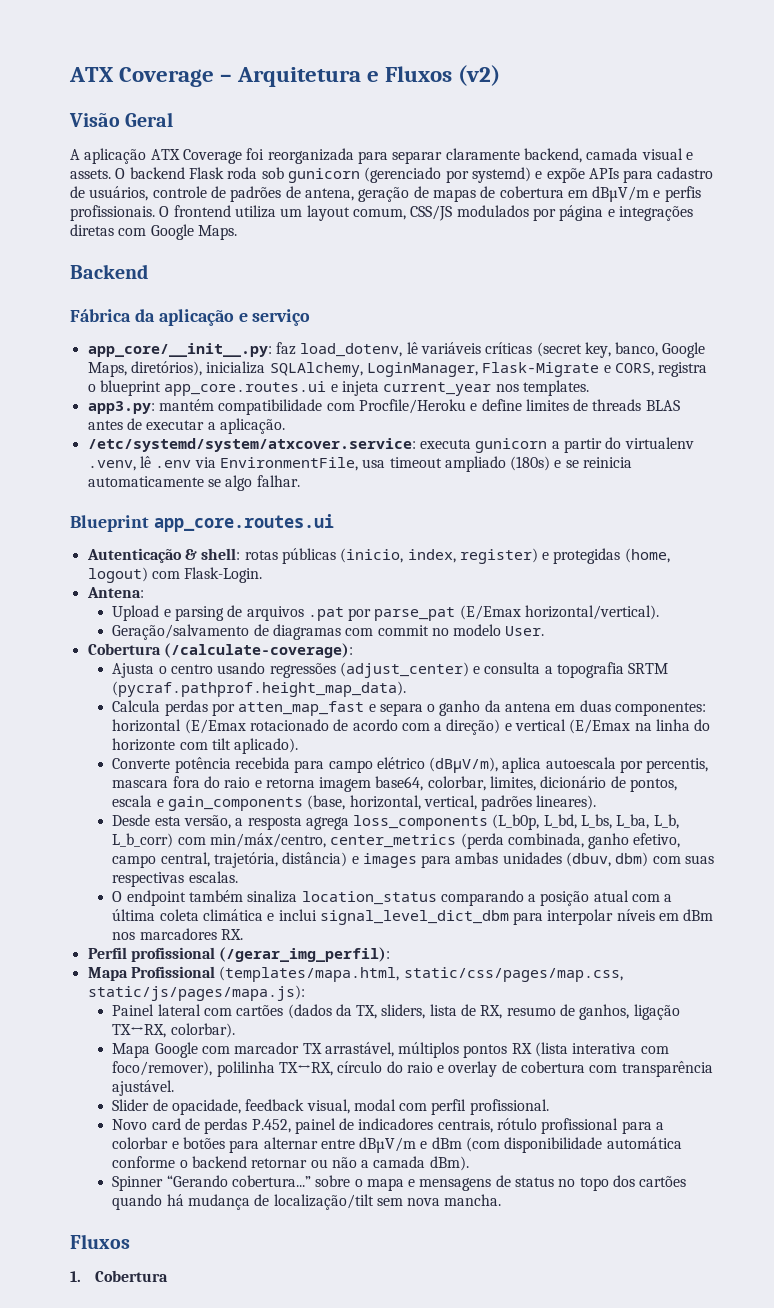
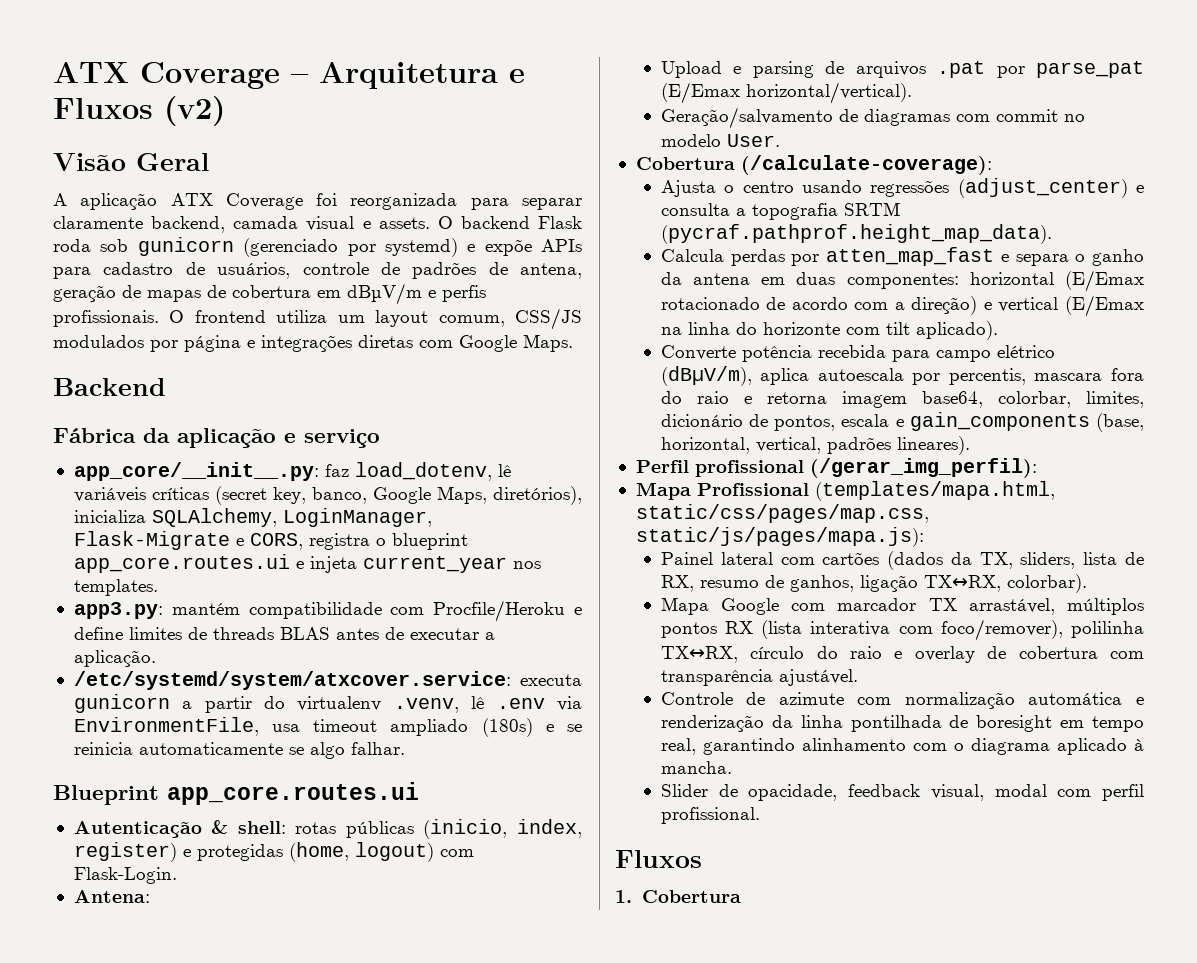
- Desde esta versão, a resposta agrega loss_components (L_b0p, L_bd, L_bs, L_ba, L_b, L_b_corr) com min/máx/centro, center_metrics (perda combinada, ganho efetivo, campo central, trajetória, distância) e images para ambas unidades (dbuv, dbm) com suas respectivas escalas.
- O endpoint também sinaliza location_status comparando a posição atual com a última coleta climática e inclui signal_level_dict_dbm para interpolar níveis em dBm nos marcadores RX.
+ Controle de azimute com normalização automática e renderização da linha pontilhada de boresight em tempo real, garantindo alinhamento com o diagrama aplicado à mancha.
- Novo card de perdas P.452, painel de indicadores centrais, rótulo profissional para a colorbar e botões para alternar entre dBµV/m e dBm (com disponibilidade automática conforme o backend retornar ou não a camada dBm).
- Spinner “Gerando cobertura...” sobre o mapa e mensagens de status no topo dos cartões quando há mudança de localização/tilt sem nova mancha.

